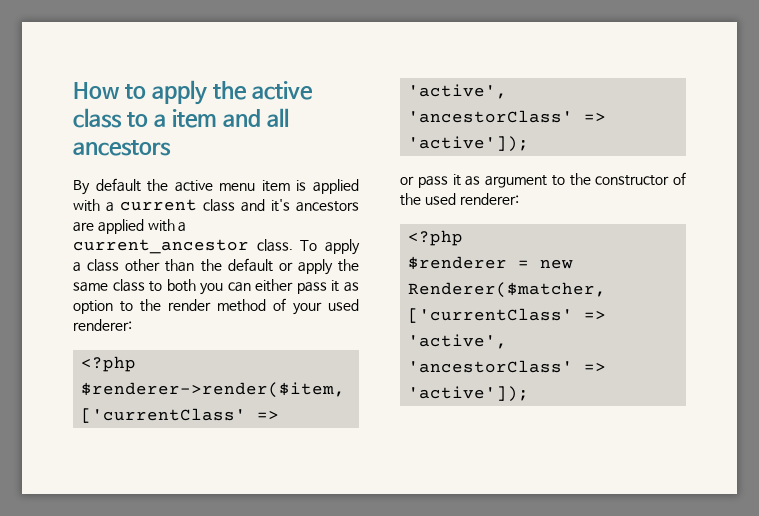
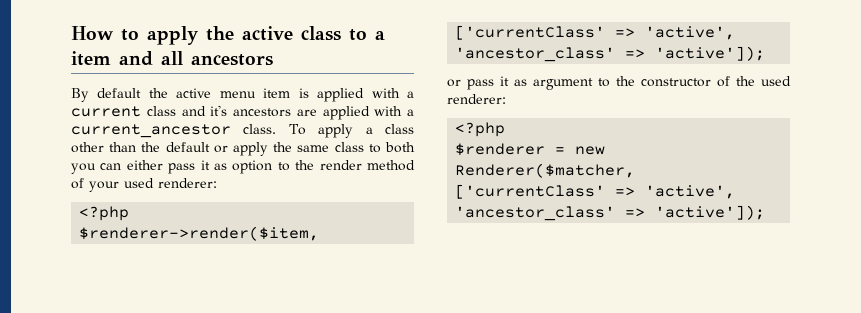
- $renderer->render($item, ['currentClass' => 'active', 'ancestorClass' => 'active']);
+ $renderer->render($item, ['currentClass' => 'active', 'ancestor_class' => 'active']);
- $renderer = new Renderer($matcher, ['currentClass' => 'active', 'ancestorClass' => 'active']);
+ $renderer = new Renderer($matcher, ['currentClass' => 'active', 'ancestor_class' => 'active']);

